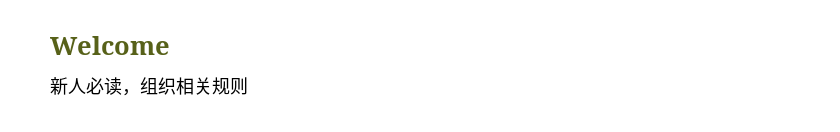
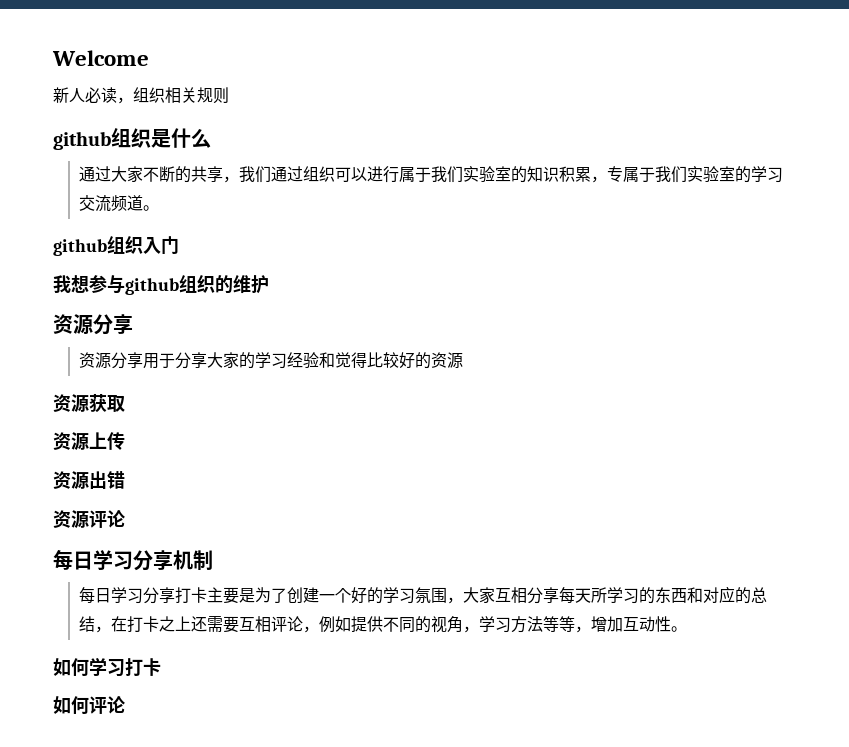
+ github组织是什么
+ 通过大家不断的共享，我们通过组织可以进行属于我们实验室的知识积累，专属于我们实验室的学习交流频道。
+ github组织入门
+ 我想参与github组织的维护
+ 资源分享
+ 资源分享用于分享大家的学习经验和觉得比较好的资源
+ 资源获取
+ 资源上传
+ 资源出错
+ 资源评论
+ 每日学习分享机制
+ 每日学习分享打卡主要是为了创建一个好的学习氛围，大家互相分享每天所学习的东西和对应的总结，在打卡之上还需要互相评论，例如提供不同的视角，学习方法等等，增加互动性。
+ 如何学习打卡
+ 如何评论

